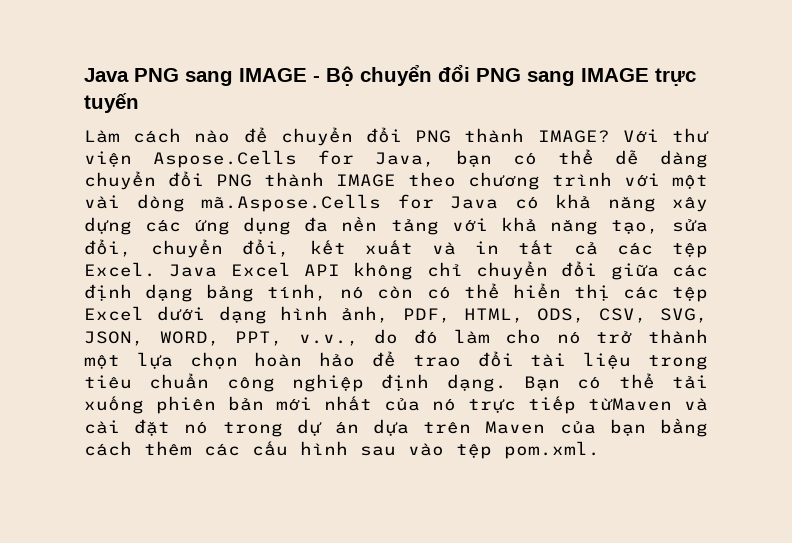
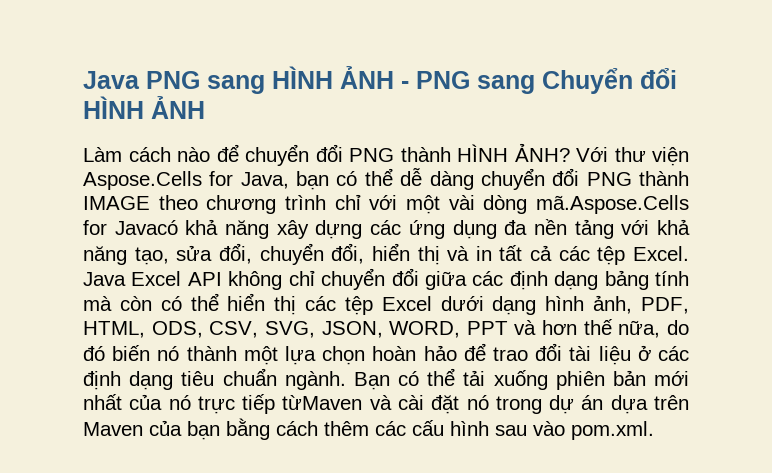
- Java PNG sang IMAGE - Bộ chuyển đổi PNG sang IMAGE trực tuyến
+ Java PNG sang HÌNH ẢNH - PNG sang Chuyển đổi HÌNH ẢNH
- Làm cách nào để chuyển đổi PNG thành IMAGE?
+ Làm cách nào để chuyển đổi PNG thành HÌNH ẢNH?
- Với thư viện Aspose.Cells for Java, bạn có thể dễ dàng chuyển đổi PNG thành IMAGE theo chương trình với một vài dòng mã.Aspose.Cells for Java có khả năng xây dựng các ứng dụng đa nền tảng với khả năng tạo, sửa đổi, chuyển đổi, kết xuất và in tất cả các tệp Excel.
+ Với thư viện Aspose.Cells for Java, bạn có thể dễ dàng chuyển đổi PNG thành IMAGE theo chương trình chỉ với một vài dòng mã.Aspose.Cells for Javacó khả năng xây dựng các ứng dụng đa nền tảng với khả năng tạo, sửa đổi, chuyển đổi, hiển thị và in tất cả các tệp Excel.
- Java Excel API không chỉ chuyển đổi giữa các định dạng bảng tính, nó còn có thể hiển thị các tệp Excel dưới dạng hình ảnh, PDF, HTML, ODS, CSV, SVG, JSON, WORD, PPT, v.v., do đó làm cho nó trở thành một lựa chọn hoàn hảo để trao đổi tài liệu trong tiêu chuẩn công nghiệp định dạng.
+ Java Excel API không chỉ chuyển đổi giữa các định dạng bảng tính mà còn có thể hiển thị các tệp Excel dưới dạng hình ảnh, PDF, HTML, ODS, CSV, SVG, JSON, WORD, PPT và hơn thế nữa, do đó biến nó thành một lựa chọn hoàn hảo để trao đổi tài liệu ở các định dạng tiêu chuẩn ngành.
- Bạn có thể tải xuống phiên bản mới nhất của nó trực tiếp từMaven và cài đặt nó trong dự án dựa trên Maven của bạn bằng cách thêm các cấu hình sau vào tệp pom.xml.
+ Bạn có thể tải xuống phiên bản mới nhất của nó trực tiếp từMaven và cài đặt nó trong dự án dựa trên Maven của bạn bằng cách thêm các cấu hình sau vào pom.xml.

